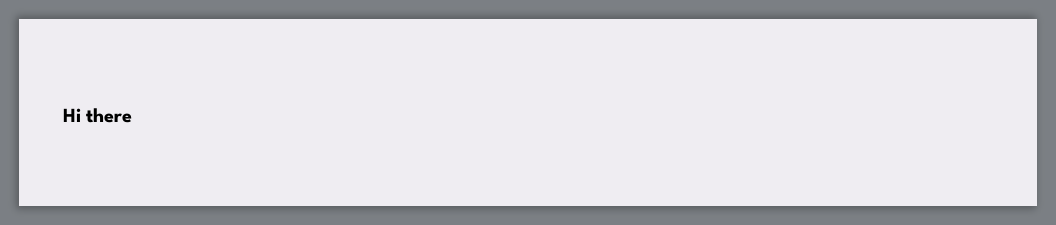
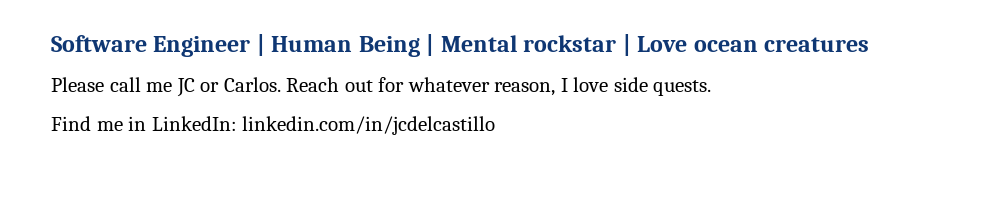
- Hi there
+ Software Engineer | Human Being | Mental rockstar | Love ocean creatures
+ Please call me JC or Carlos. Reach out for whatever reason, I love side quests.
+ Find me in LinkedIn: linkedin.com/in/jcdelcastillo

